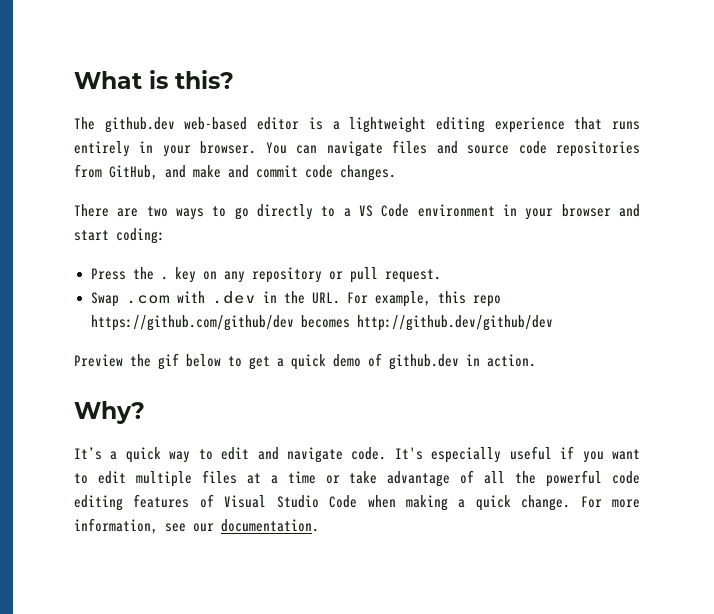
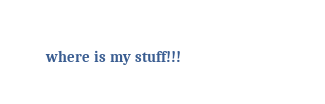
- What is this?
- The github.dev web-based editor is a lightweight editing experience that runs entirely in your browser. You can navigate files and source code repositories from GitHub, and make and commit code changes.
- There are two ways to go directly to a VS Code environment in your browser and start coding:
- Press the . key on any repository or pull request.
- Swap .com with .dev in the URL. For example, this repo https://github.com/github/dev becomes http://github.dev/github/dev
- Preview the gif below to get a quick demo of github.dev in action.
- Why?
- It’s a quick way to edit and navigate code. It's especially useful if you want to edit multiple files at a time or take advantage of all the powerful code editing features of Visual Studio Code when making a quick change. For more information, see our documentation.
+ where is my stuff!!!

